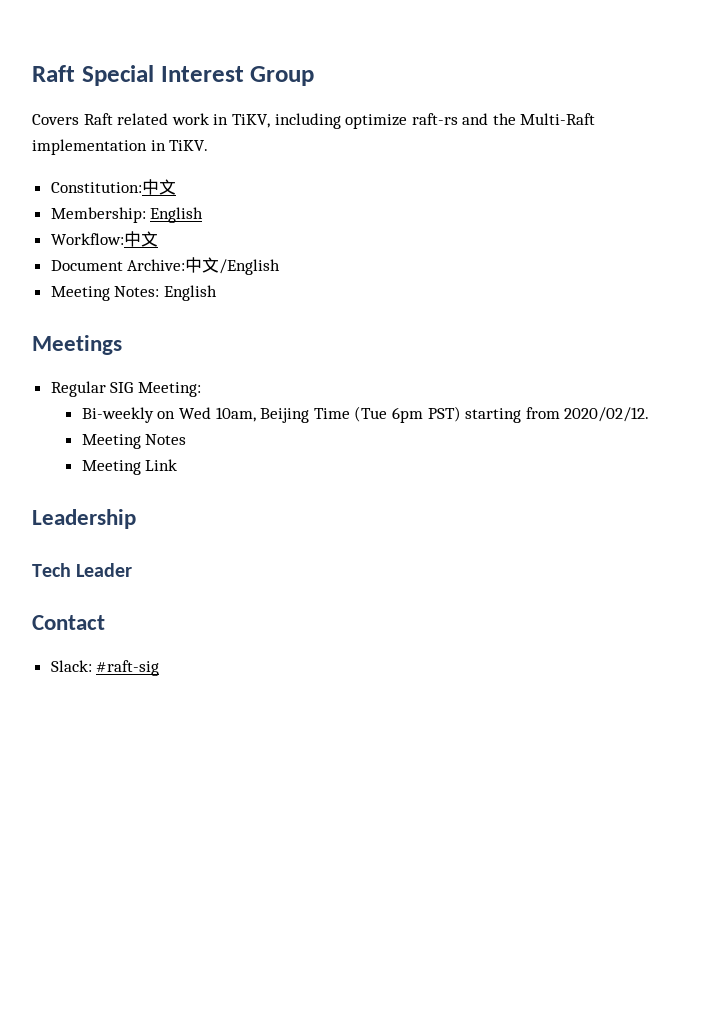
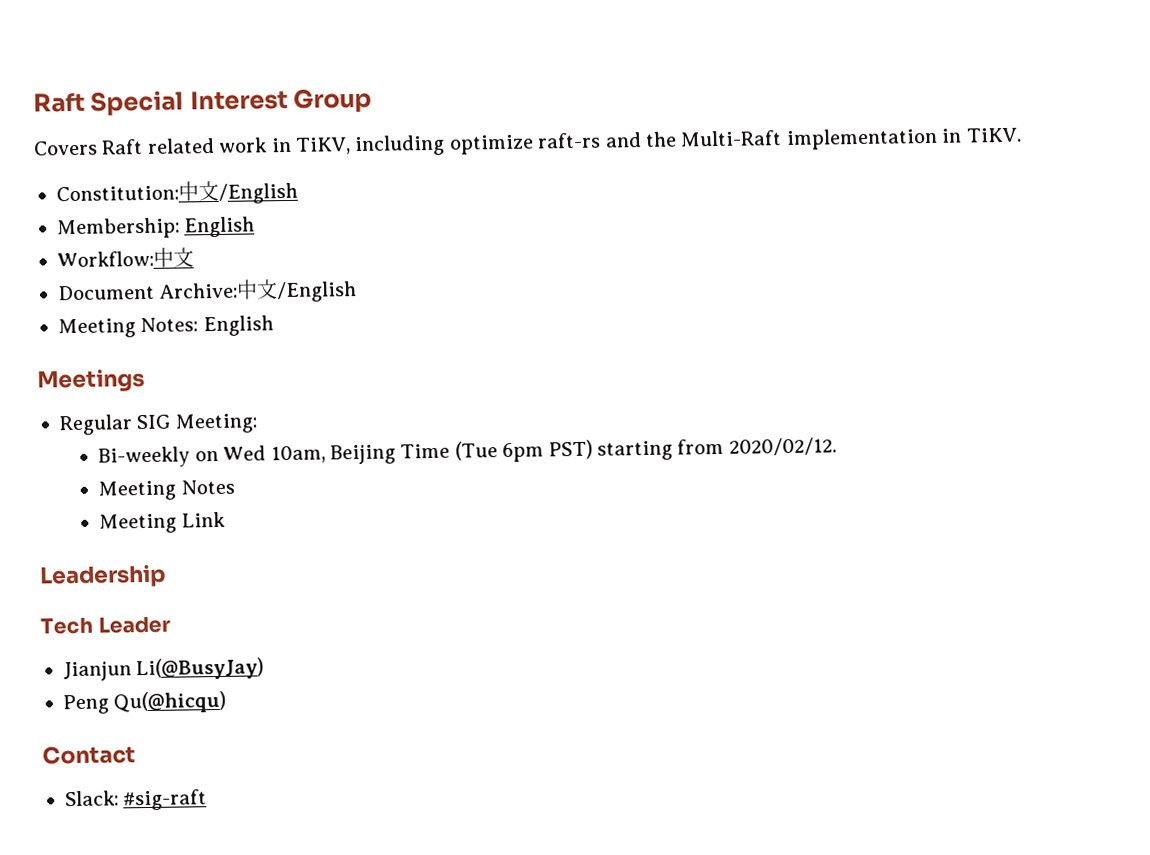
- Constitution:中文
+ Constitution:中文/English
+ Jianjun Li(@BusyJay)
+ Peng Qu(@hicqu)
- Slack: #raft-sig
+ Slack: #sig-raft

